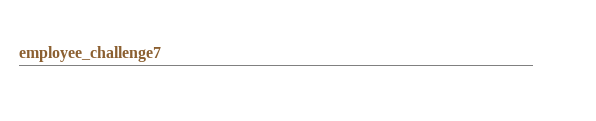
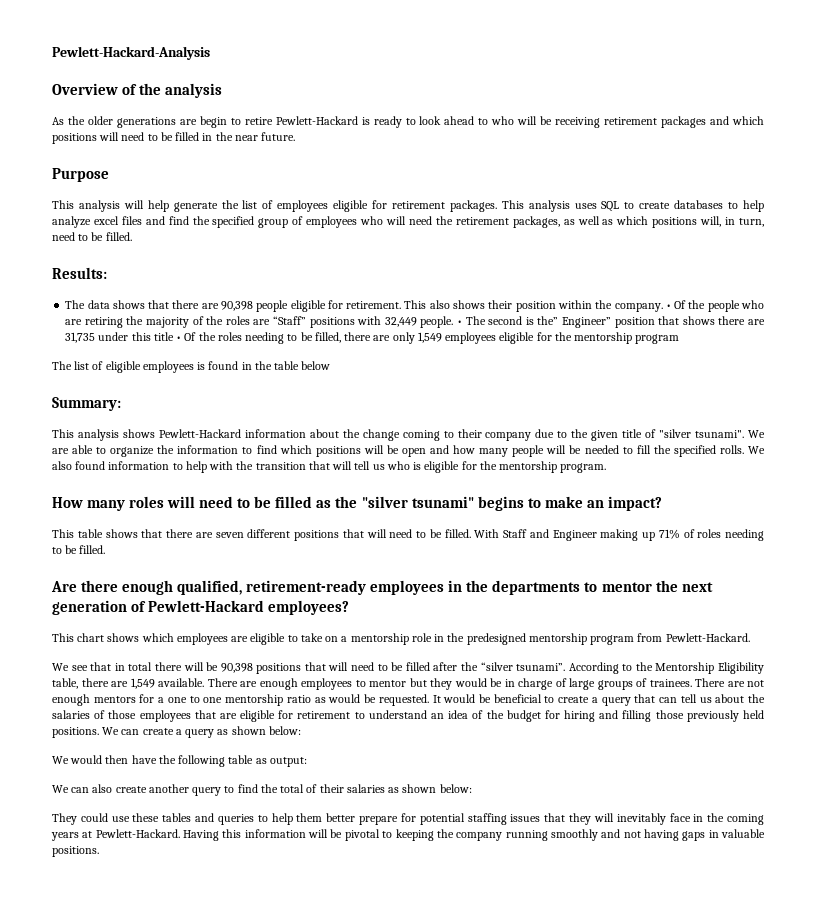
- employee_challenge7
+ Pewlett-Hackard-Analysis
+ Overview of the analysis
+ As the older generations are begin to retire Pewlett-Hackard is ready to look ahead to who will be receiving retirement packages and which positions will need to be filled in the near future.
+ Purpose
+ This analysis will help generate the list of employees eligible for retirement packages. This analysis uses SQL to create databases to help analyze excel files and find the specified group of employees who will need the retirement packages, as well as which positions will, in turn, need to be filled.
+ Results:
+ The data shows that there are 90,398 people eligible for retirement. This also shows their position within the company. • Of the people who are retiring the majority of the roles are “Staff” positions with 32,449 people. • The second is the” Engineer” position that shows there are 31,735 under this title • Of the roles needing to be filled, there are only 1,549 employees eligible for the mentorship program
+ The list of eligible employees is found in the table below
+ Summary:
+ This analysis shows Pewlett-Hackard information about the change coming to their company due to the given title of "silver tsunami". We are able to organize the information to find which positions will be open and how many people will be needed to fill the specified rolls. We also found information to help with the transition that will tell us who is eligible for the mentorship program.
+ How many roles will need to be filled as the "silver tsunami" begins to make an impact?
+ This table shows that there are seven different positions that will need to be filled. With Staff and Engineer making up 71% of roles needing to be filled.
+ Are there enough qualified, retirement-ready employees in the departments to mentor the next generation of Pewlett-Hackard employees?
+ This chart shows which employees are eligible to take on a mentorship role in the predesigned mentorship program from Pewlett-Hackard.
+ We see that in total there will be 90,398 positions that will need to be filled after the “silver tsunami”. According to the Mentorship Eligibility table, there are 1,549 available. There are enough employees to mentor but they would be in charge of large groups of trainees. There are not enough mentors for a one to one mentorship ratio as would be requested. It would be beneficial to create a query that can tell us about the salaries of those employees that are eligible for retirement to understand an idea of the budget for hiring and filling those previously held positions. We can create a query as shown below:
+ We would then have the following table as output:
+ We can also create another query to find the total of their salaries as shown below:
+ They could use these tables and queries to help them better prepare for potential staffing issues that they will inevitably face in the coming years at Pewlett-Hackard. Having this information will be pivotal to keeping the company running smoothly and not having gaps in valuable positions.

